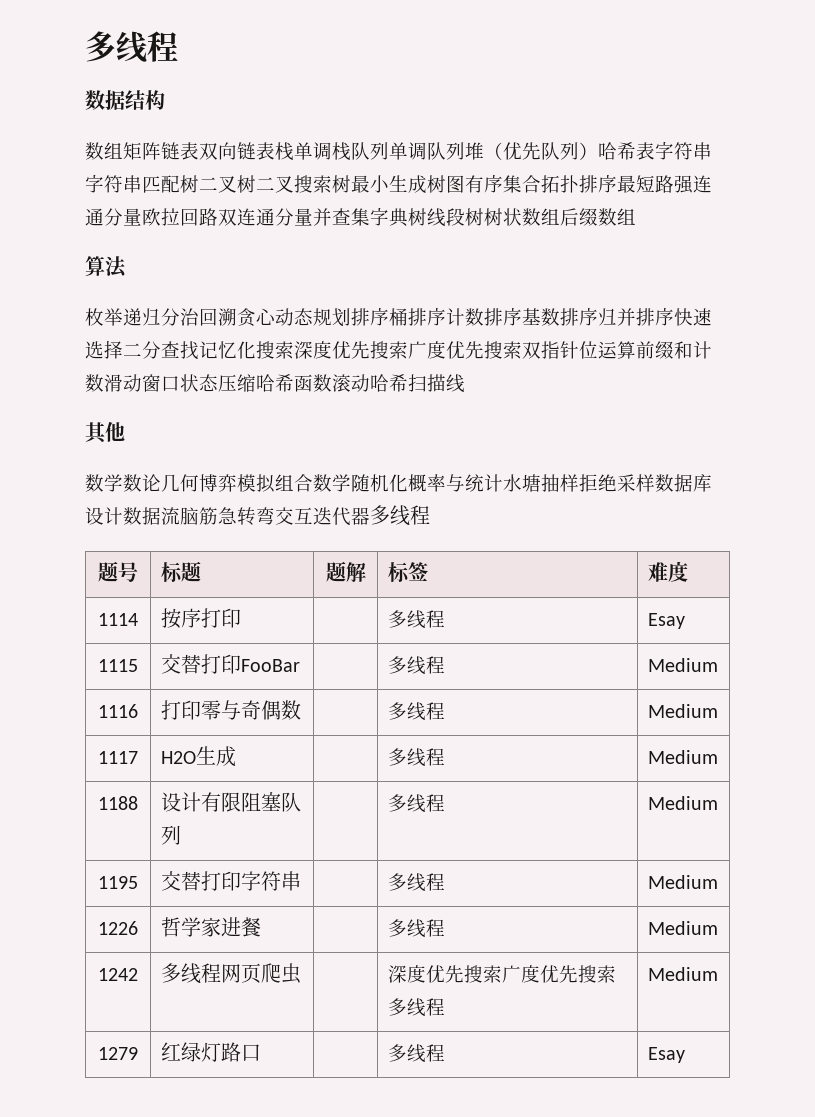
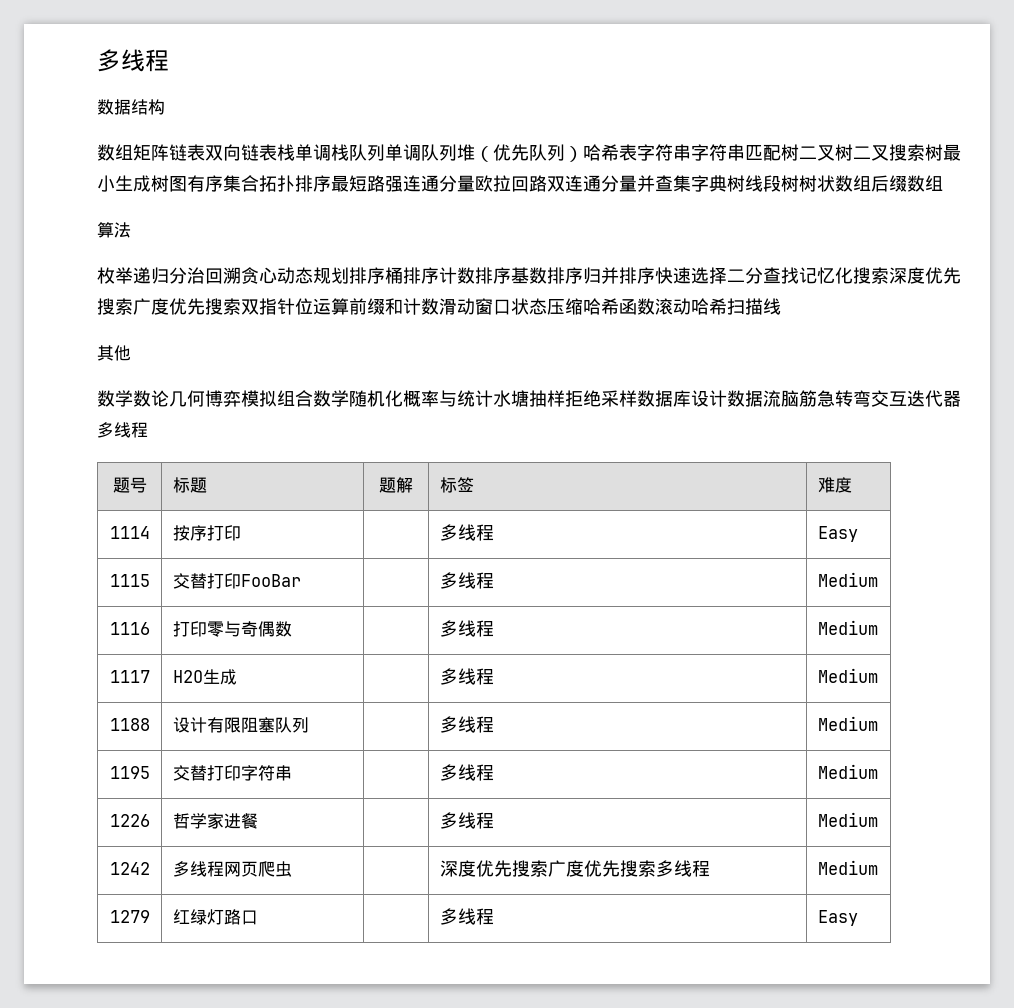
- 1114 | 按序打印 | | 多线程 | Esay
+ 1114 | 按序打印 | | 多线程 | Easy
- 1279 | 红绿灯路口 | | 多线程 | Esay
+ 1279 | 红绿灯路口 | | 多线程 | Easy

